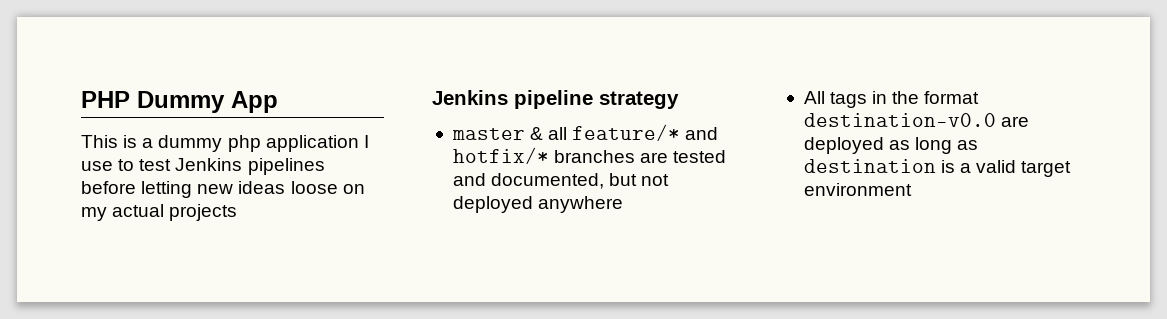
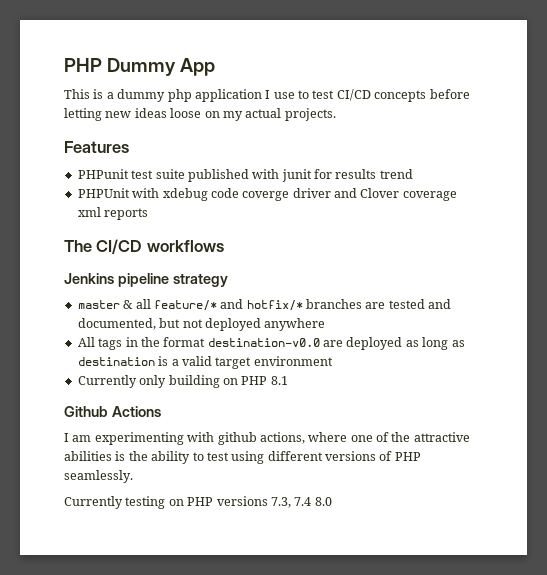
- This is a dummy php application I use to test Jenkins pipelines before letting new ideas loose on my actual projects
+ This is a dummy php application I use to test CI/CD concepts before letting new ideas loose on my actual projects.
+ Features
+ PHPunit test suite published with junit for results trend
+ PHPUnit with xdebug code coverge driver and Clover coverage xml reports
+ The CI/CD workflows
+ Currently only building on PHP 8.1
+ Github Actions
+ I am experimenting with github actions, where one of the attractive abilities is the ability to test using different versions of PHP seamlessly.
+ Currently testing on PHP versions 7.3, 7.4 8.0

